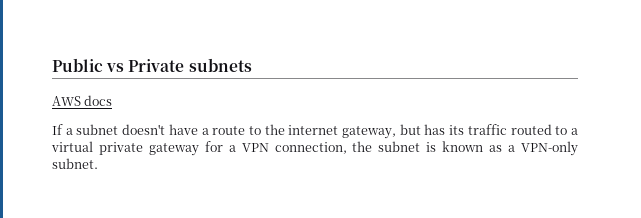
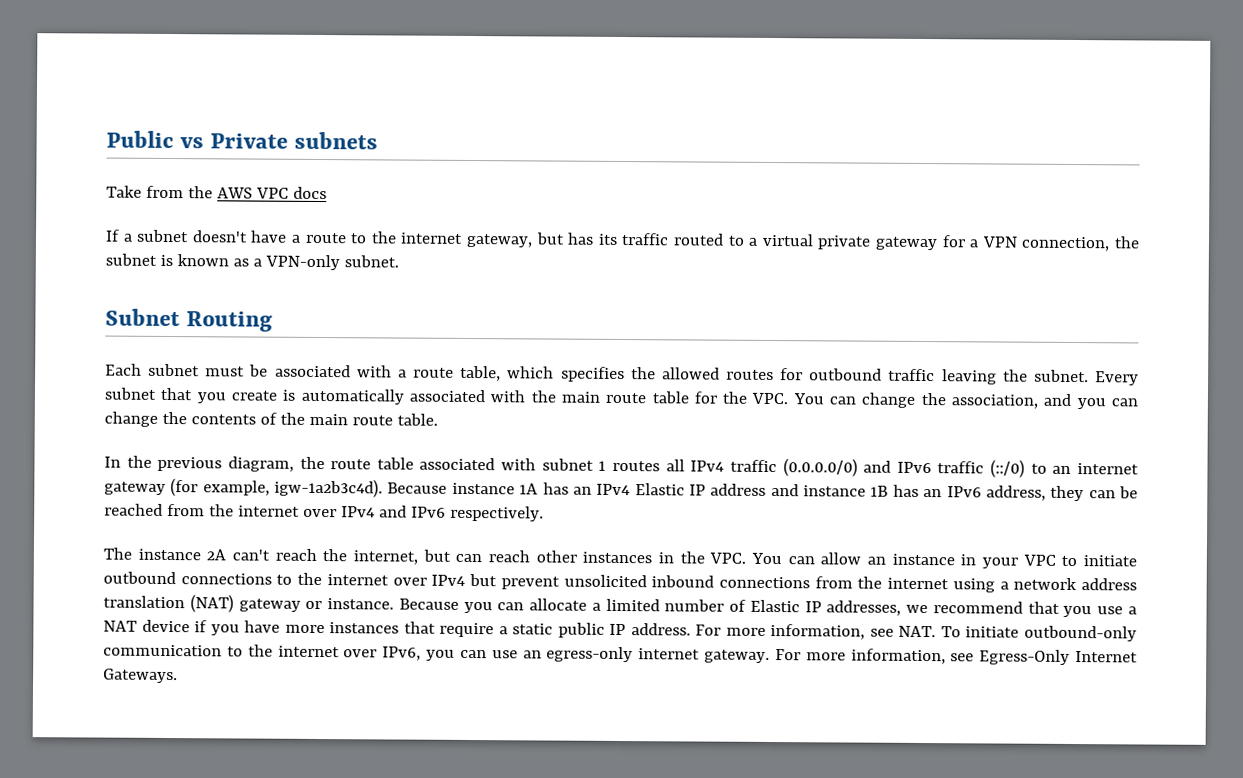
- AWS docs
+ Take from the AWS VPC docs
+ Subnet Routing
+ Each subnet must be associated with a route table, which specifies the allowed routes for outbound traffic leaving the subnet. Every subnet that you create is automatically associated with the main route table for the VPC. You can change the association, and you can change the contents of the main route table.
+ In the previous diagram, the route table associated with subnet 1 routes all IPv4 traffic (0.0.0.0/0) and IPv6 traffic (::/0) to an internet gateway (for example, igw-1a2b3c4d). Because instance 1A has an IPv4 Elastic IP address and instance 1B has an IPv6 address, they can be reached from the internet over IPv4 and IPv6 respectively.
+ The instance 2A can't reach the internet, but can reach other instances in the VPC. You can allow an instance in your VPC to initiate outbound connections to the internet over IPv4 but prevent unsolicited inbound connections from the internet using a network address translation (NAT) gateway or instance. Because you can allocate a limited number of Elastic IP addresses, we recommend that you use a NAT device if you have more instances that require a static public IP address. For more information, see NAT. To initiate outbound-only communication to the internet over IPv6, you can use an egress-only internet gateway. For more information, see Egress-Only Internet Gateways.

